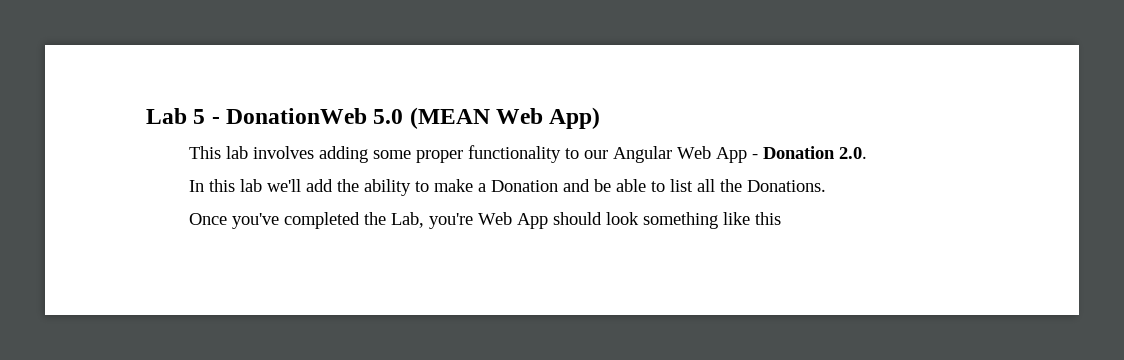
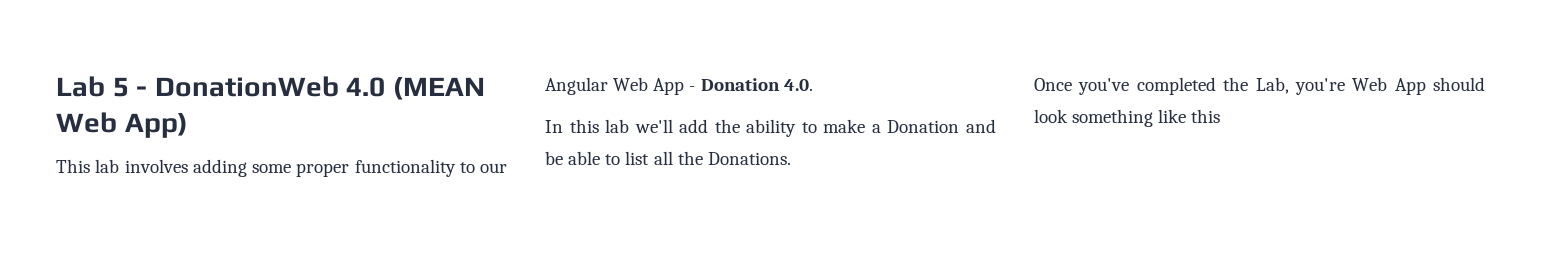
- Lab 5 - DonationWeb 5.0 (MEAN Web App)
+ Lab 5 - DonationWeb 4.0 (MEAN Web App)
- This lab involves adding some proper functionality to our Angular Web App - Donation 2.0.
+ This lab involves adding some proper functionality to our Angular Web App - Donation 4.0.

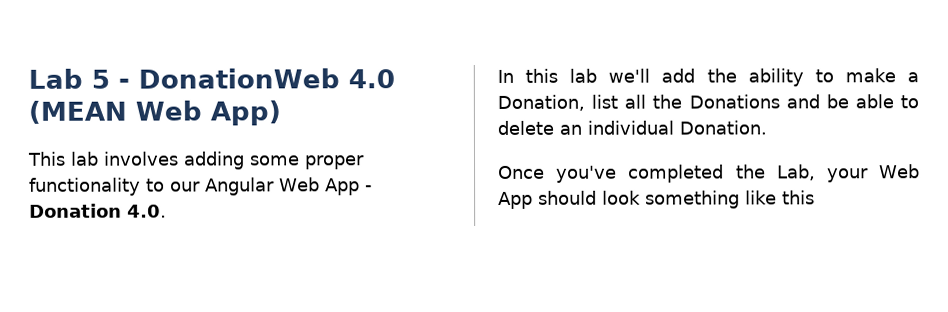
- In this lab we'll add the ability to make a Donation and be able to list all the Donations.
+ In this lab we'll add the ability to make a Donation, list all the Donations and be able to delete an individual Donation.
- Once you've completed the Lab, you're Web App should look something like this
+ Once you've completed the Lab, your Web App should look something like this

